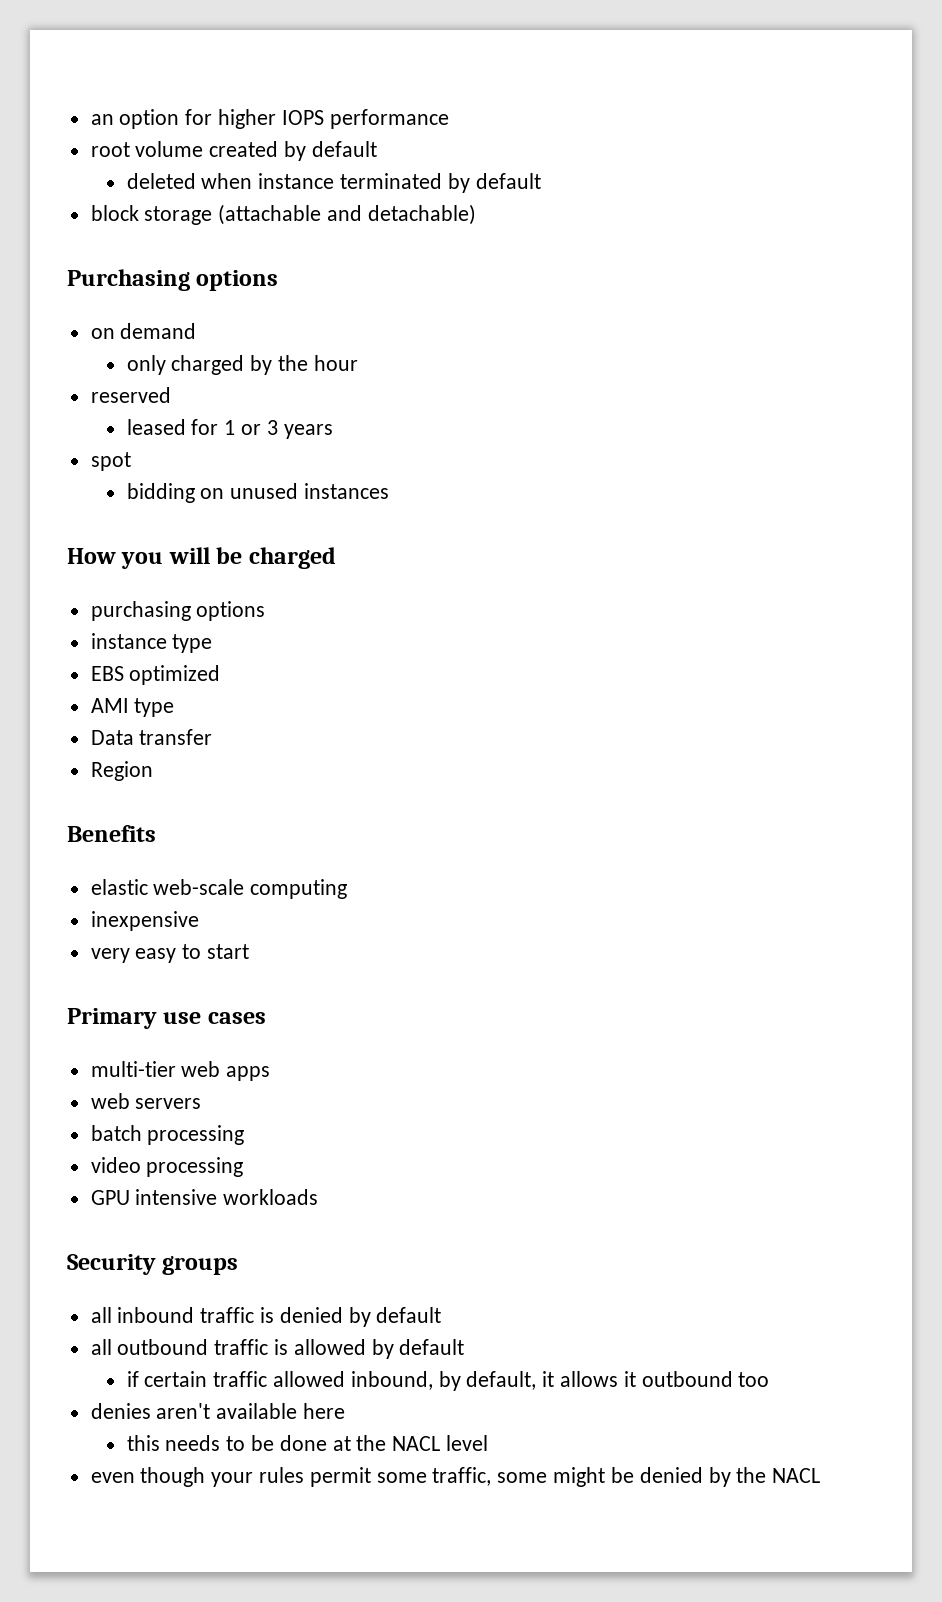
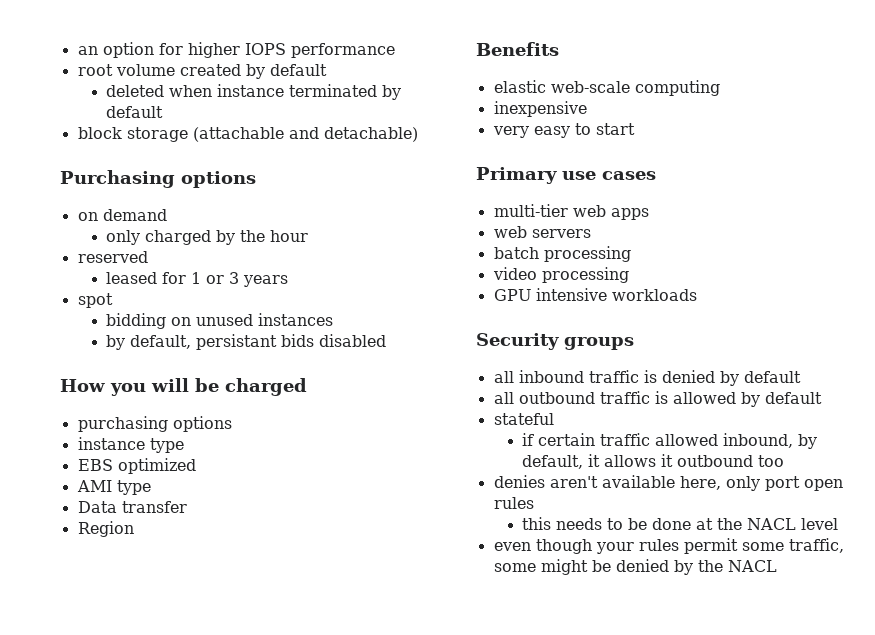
+ by default, persistant bids disabled
+ stateful
- denies aren't available here
+ denies aren't available here, only port open rules

